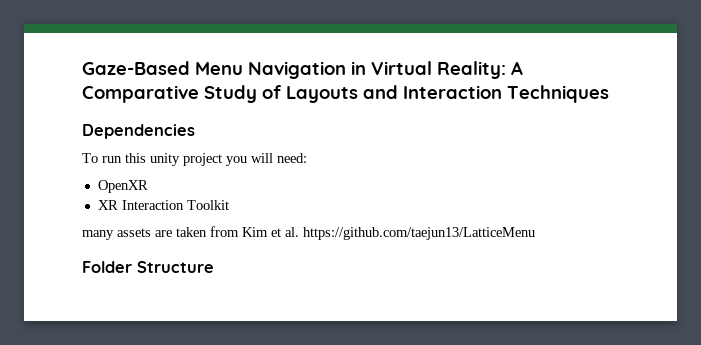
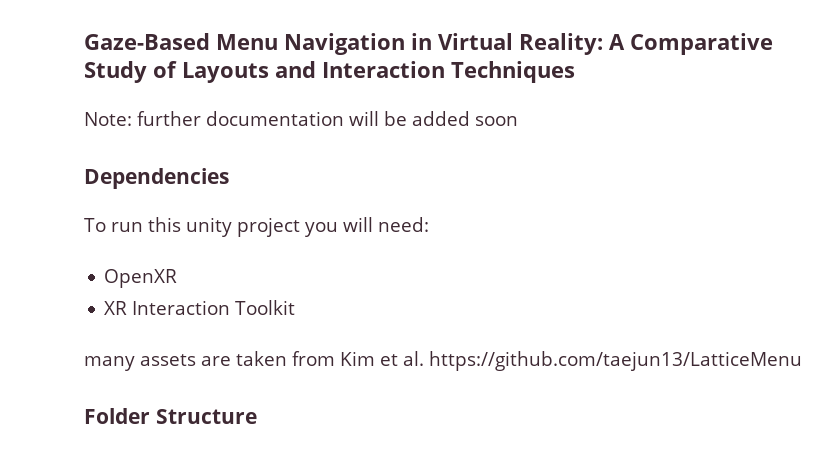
+ Note: further documentation will be added soon

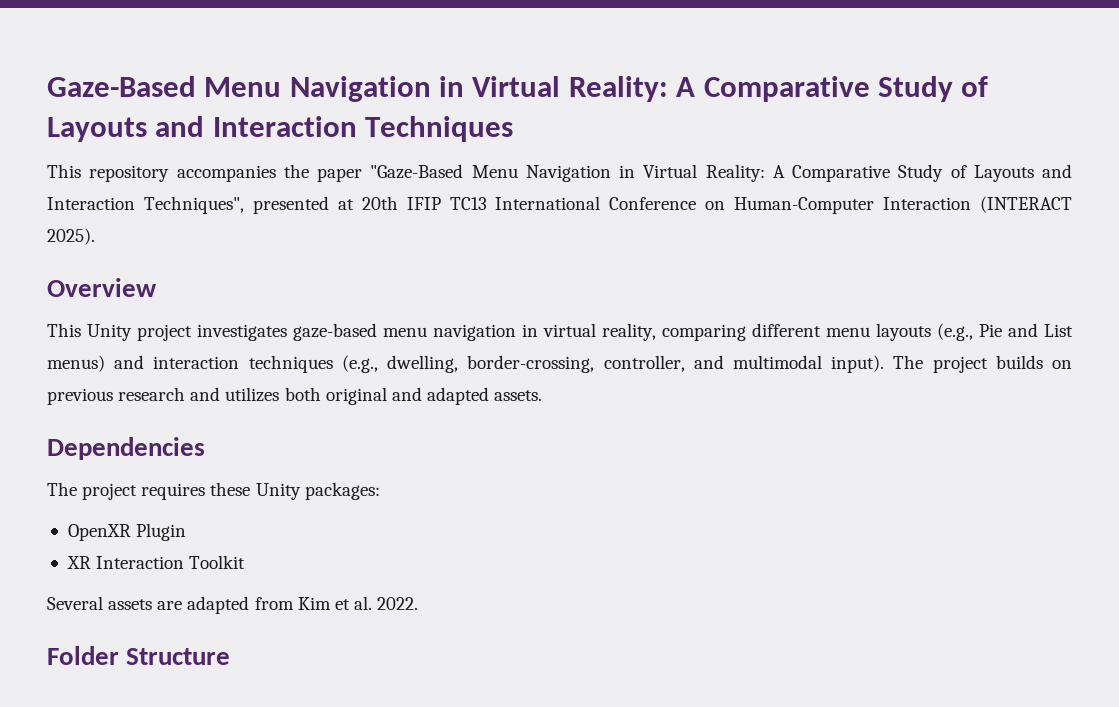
- Note: further documentation will be added soon
+ This repository accompanies the paper "Gaze-Based Menu Navigation in Virtual Reality: A Comparative Study of Layouts and Interaction Techniques", presented at 20th IFIP TC13 International Conference on Human-Computer Interaction (INTERACT 2025).
+ Overview
+ This Unity project investigates gaze-based menu navigation in virtual reality, comparing different menu layouts (e.g., Pie and List menus) and interaction techniques (e.g., dwelling, border-crossing, controller, and multimodal input). The project builds on previous research and utilizes both original and adapted assets.
  Dependencies
- To run this unity project you will need:
+ The project requires these Unity packages:
- OpenXR
+ OpenXR Plugin
- many assets are taken from Kim et al. https://github.com/taejun13/LatticeMenu
+ Several assets are adapted from Kim et al. 2022.

